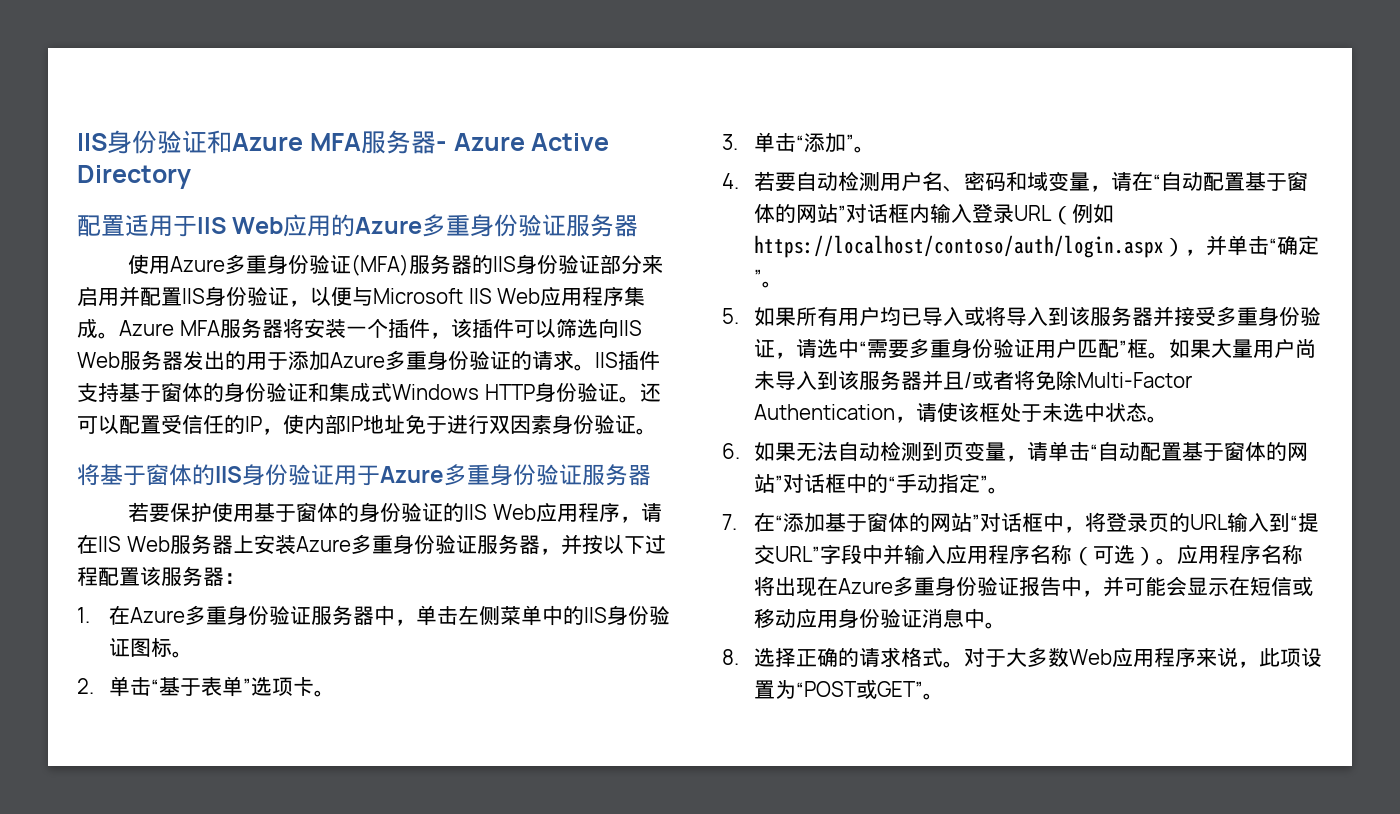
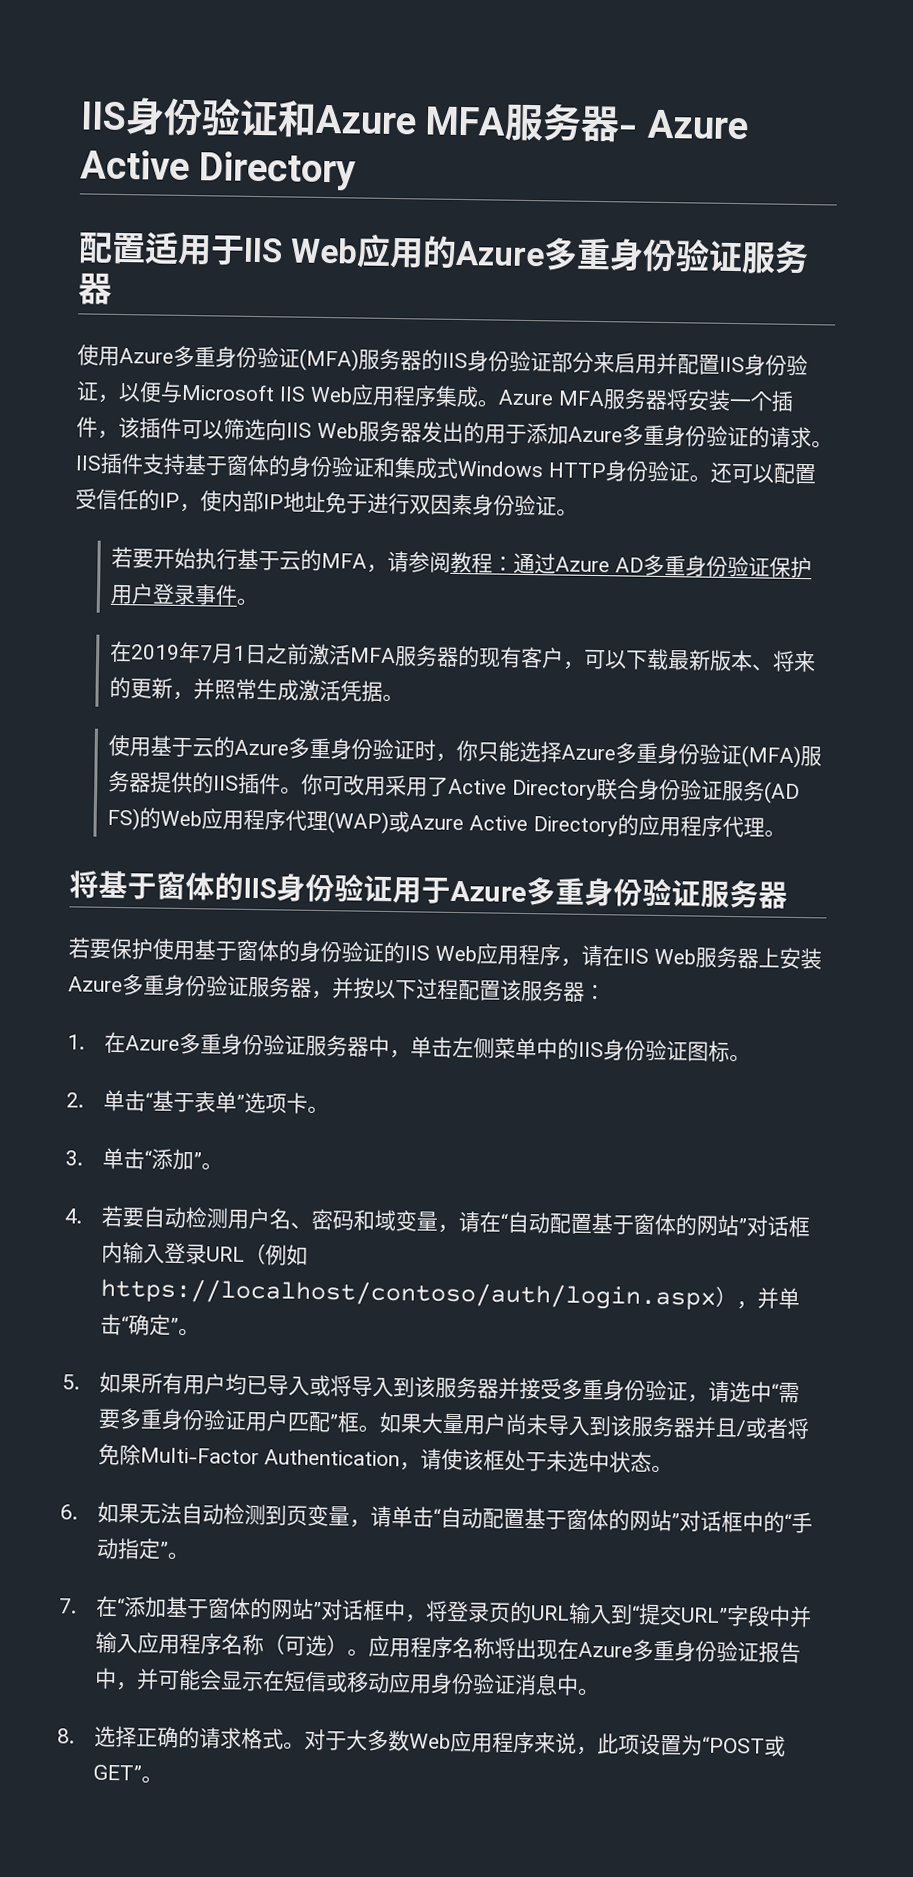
+ 若要开始执行基于云的MFA，请参阅教程：通过Azure AD多重身份验证保护用户登录事件。
+ 在2019年7月1日之前激活MFA服务器的现有客户，可以下载最新版本、将来的更新，并照常生成激活凭据。
+ 使用基于云的Azure多重身份验证时，你只能选择Azure多重身份验证(MFA)服务器提供的IIS插件。你可改用采用了Active Directory联合身份验证服务(AD FS)的Web应用程序代理(WAP)或Azure Active Directory的应用程序代理。

